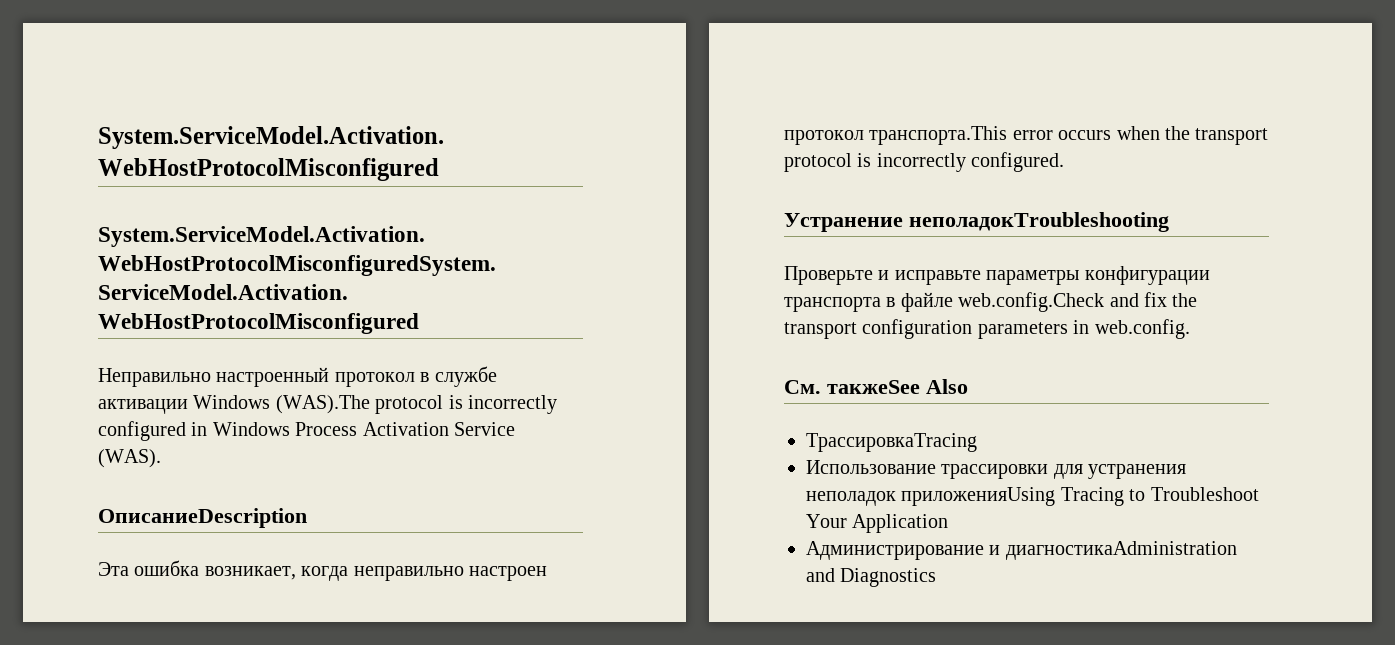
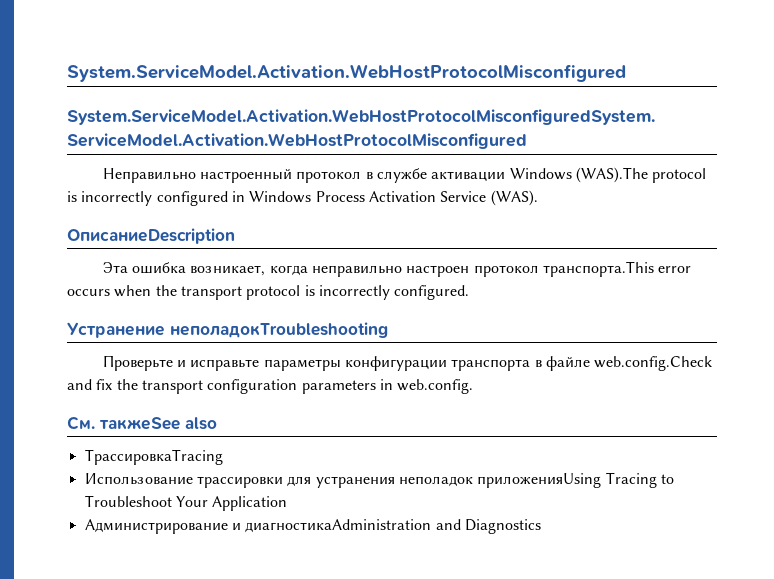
- См. такжеSee Also
+ См. такжеSee also

